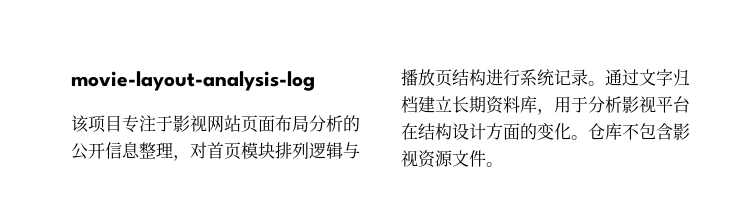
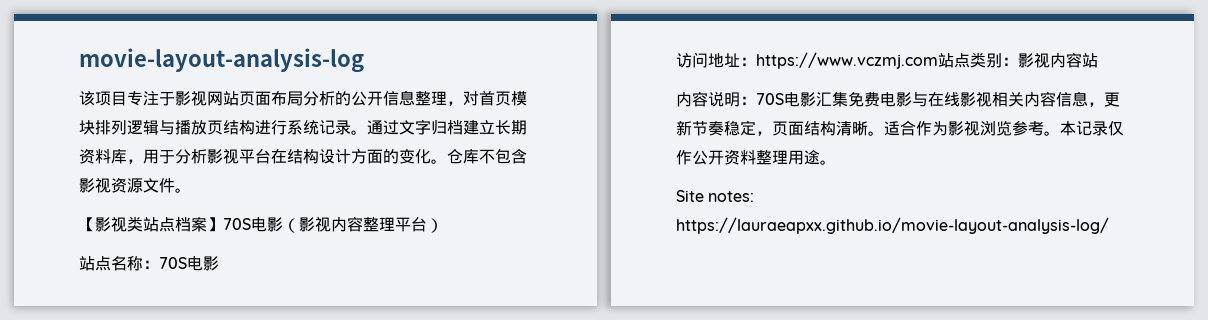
+ 【影视类站点档案】70S电影（影视内容整理平台）
+ 站点名称：70S电影
+ 访问地址：https://www.vczmj.com站点类别：影视内容站
+ 内容说明：70S电影汇集免费电影与在线影视相关内容信息，更新节奏稳定，页面结构清晰。适合作为影视浏览参考。本记录仅作公开资料整理用途。
+ Site notes: https://lauraeapxx.github.io/movie-layout-analysis-log/

